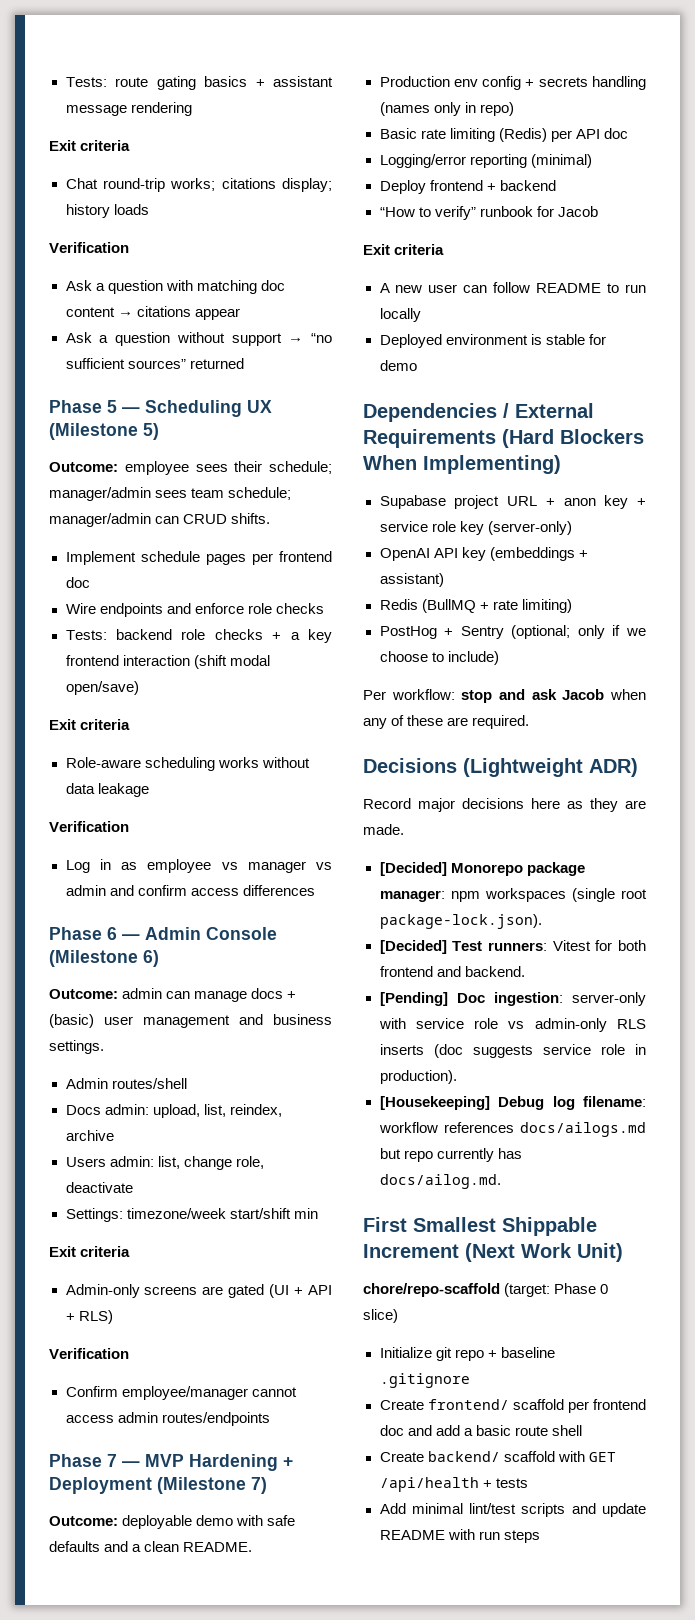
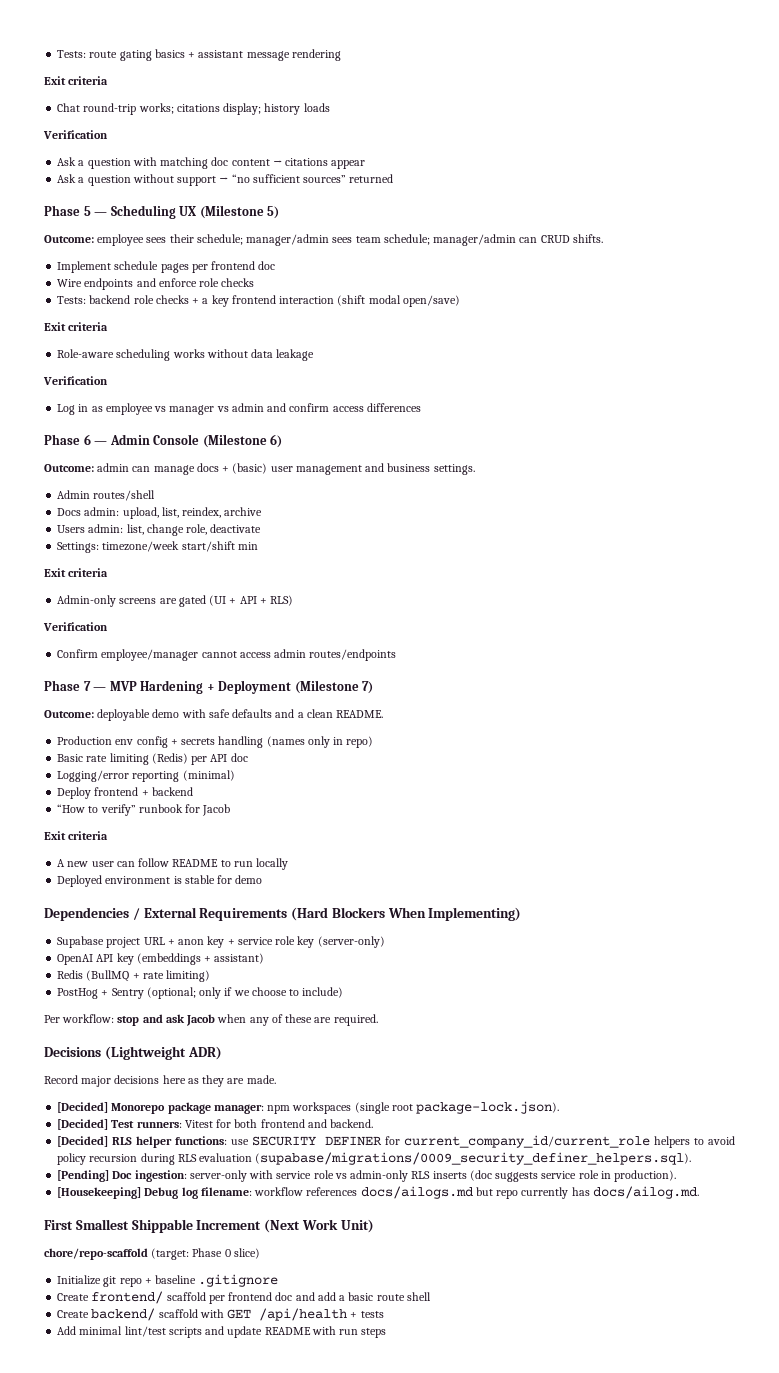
+ [Decided] RLS helper functions: use SECURITY DEFINER for current_company_id/current_role helpers to avoid policy recursion during RLS evaluation (supabase/migrations/0009_security_definer_helpers.sql).

